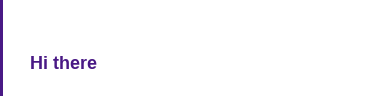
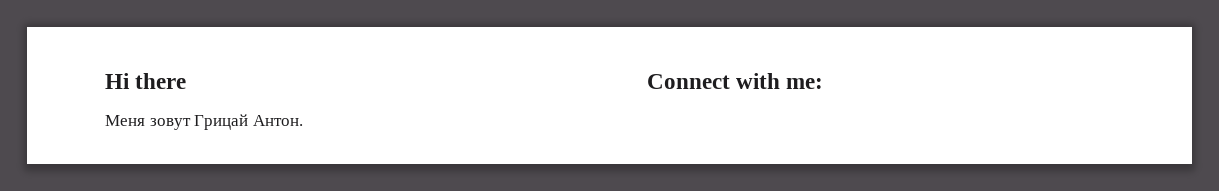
+ Меня зовут Грицай Антон.
+ Connect with me:

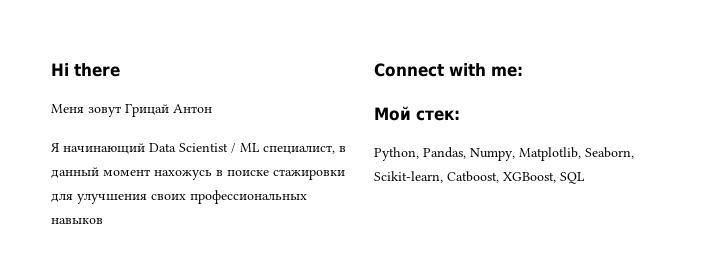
- Меня зовут Грицай Антон.
+ Меня зовут Грицай Антон
+ Я начинающий Data Scientist / ML специалист, в данный момент нахожусь в поиске стажировки для улучшения своих профессиональных навыков
  Connect with me:
+ Мой стек:
+ Python, Pandas, Numpy, Matplotlib, Seaborn, Scikit-learn, Catboost, XGBoost, SQL

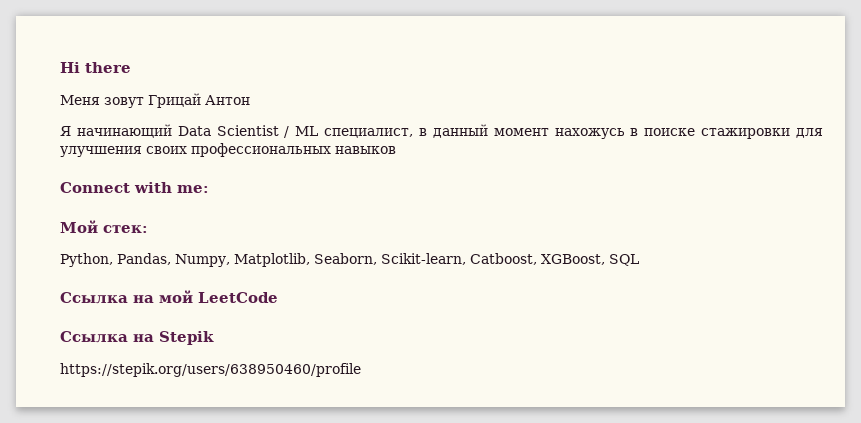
+ Ссылка на мой LeetCode
+ Ссылка на Stepik
+ https://stepik.org/users/638950460/profile

